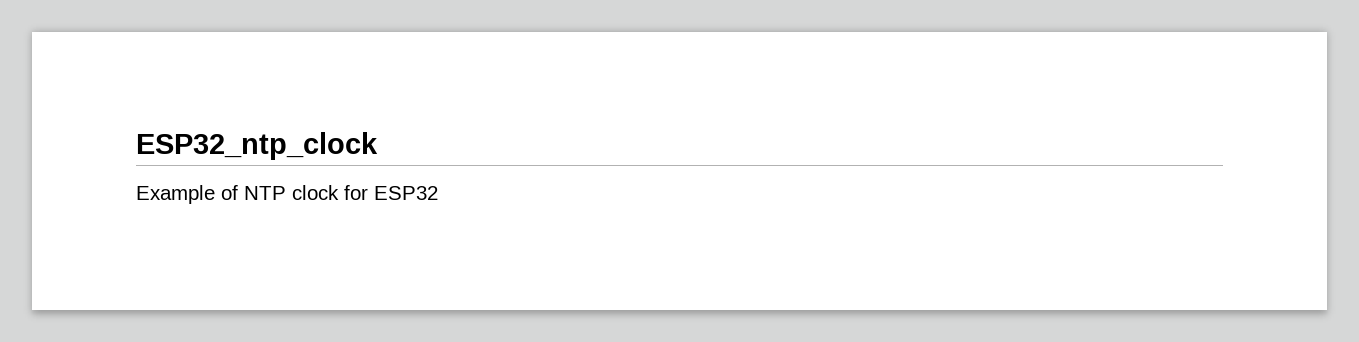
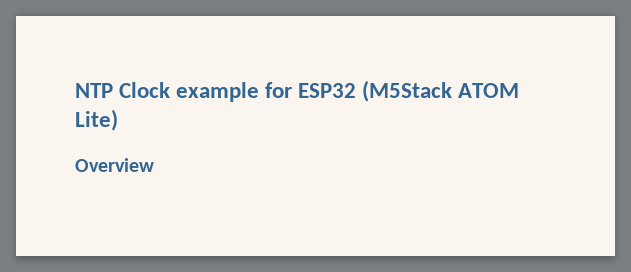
- ESP32_ntp_clock
- Example of NTP clock for ESP32
+ NTP Clock example for ESP32 (M5Stack ATOM Lite)
+ Overview

